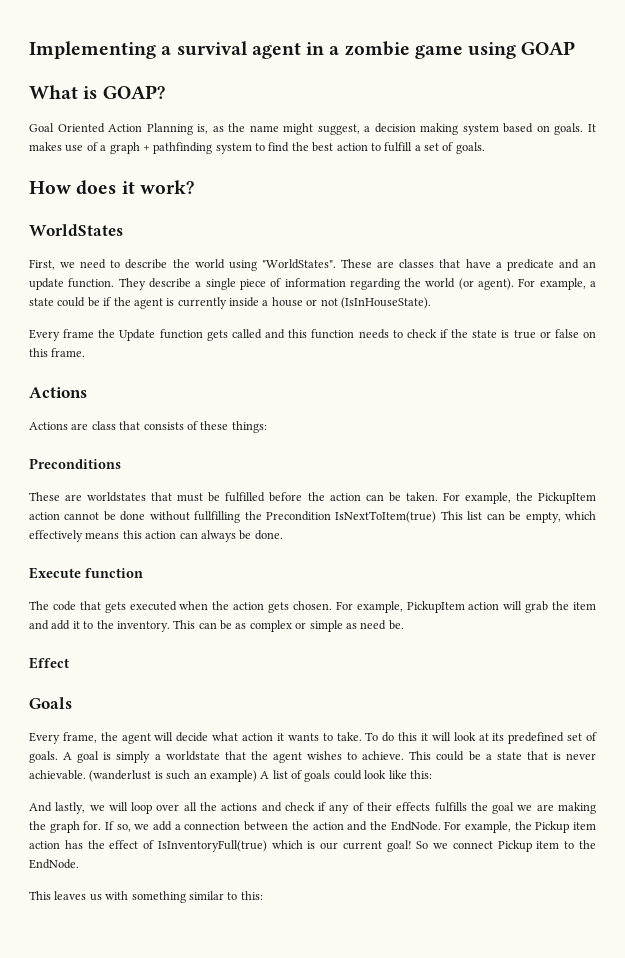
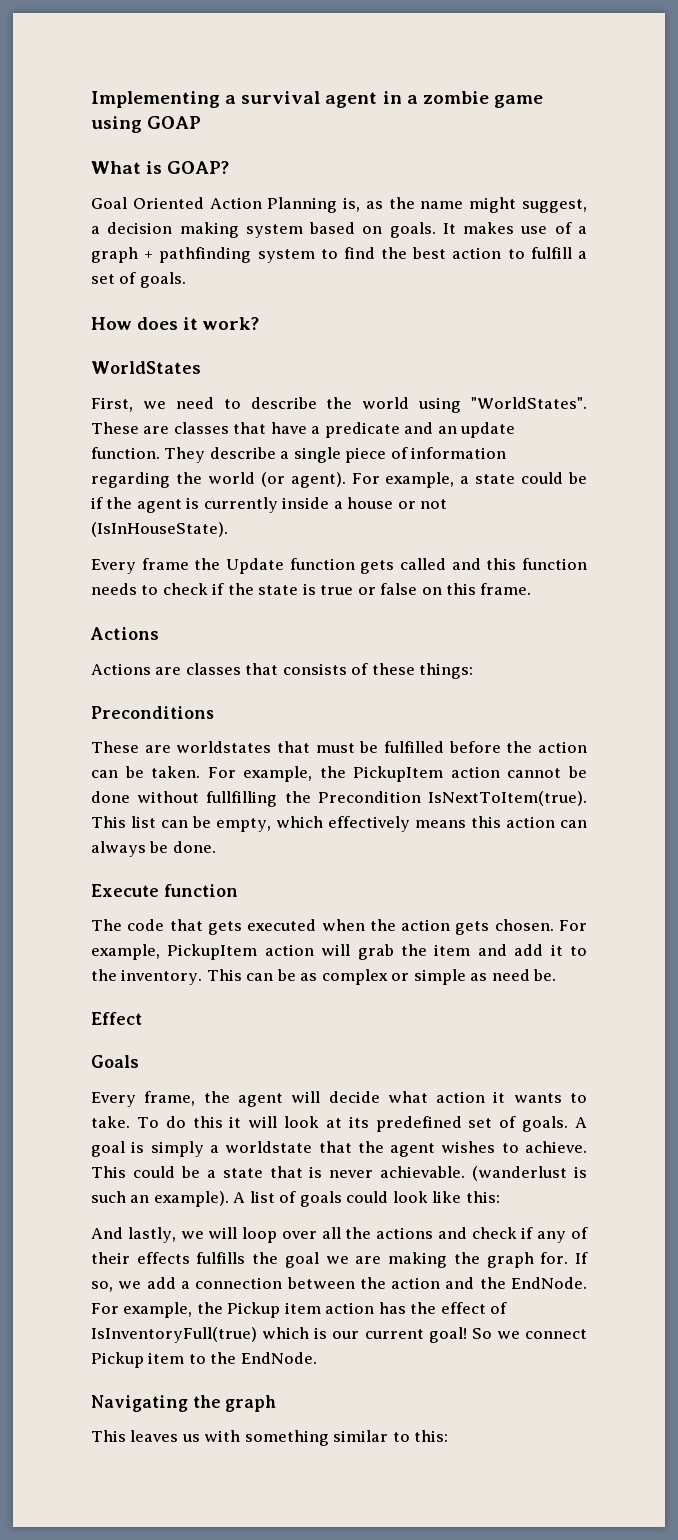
- Actions are class that consists of these things:
+ Actions are classes that consists of these things:
- For example, the PickupItem action cannot be done without fullfilling the Precondition IsNextToItem(true) This list can be empty, which effectively means this action can always be done.
+ For example, the PickupItem action cannot be done without fullfilling the Precondition IsNextToItem(true). This list can be empty, which effectively means this action can always be done.
- (wanderlust is such an example) A list of goals could look like this:
+ (wanderlust is such an example). A list of goals could look like this:
+ Navigating the graph

